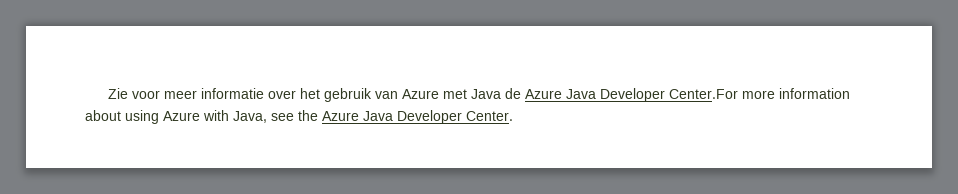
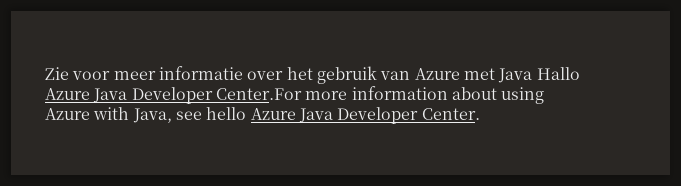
- Zie voor meer informatie over het gebruik van Azure met Java de Azure Java Developer Center.For more information about using Azure with Java, see the Azure Java Developer Center.
+ Zie voor meer informatie over het gebruik van Azure met Java Hallo Azure Java Developer Center.For more information about using Azure with Java, see hello Azure Java Developer Center.

